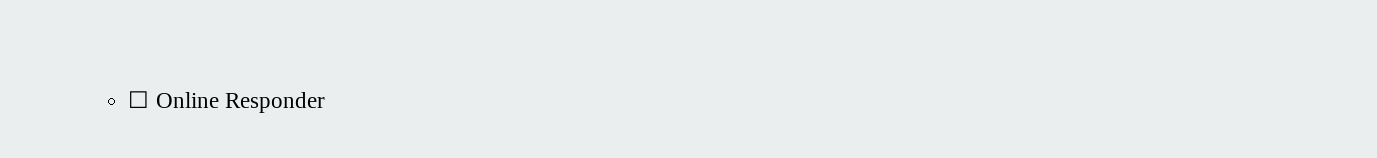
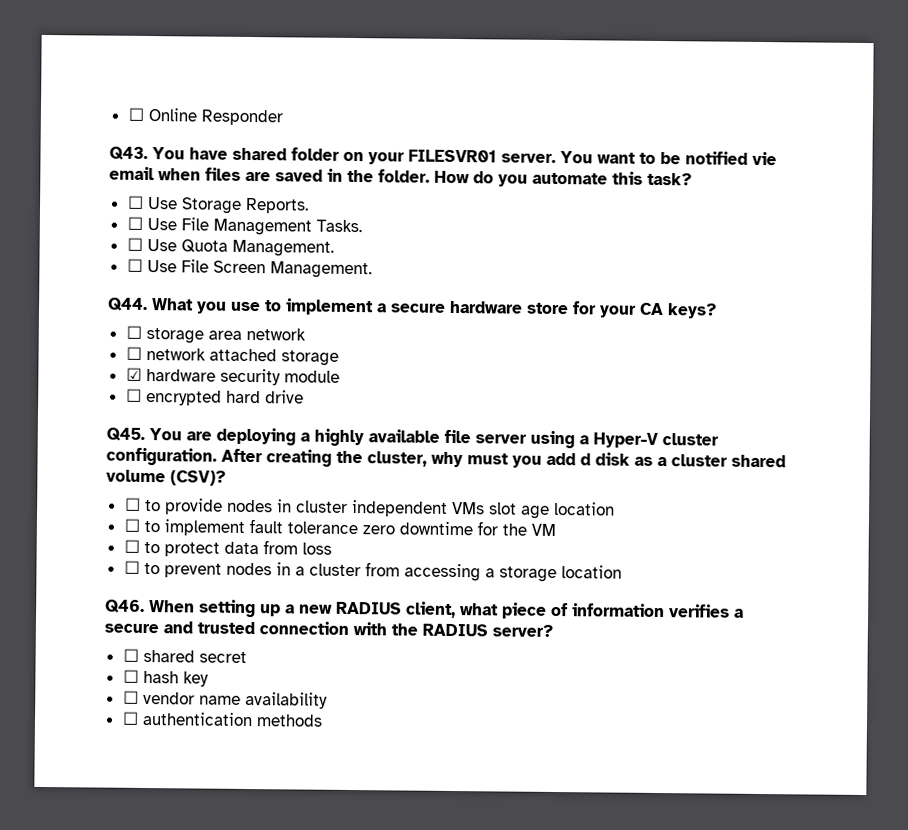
+ Q43. You have shared folder on your FILESVR01 server. You want to be notified vie email when files are saved in the folder. How do you automate this task?
+ ☐ Use Storage Reports.
+ ☐ Use File Management Tasks.
+ ☐ Use Quota Management.
+ ☐ Use File Screen Management.
+ Q44. What you use to implement a secure hardware store for your CA keys?
+ ☐ storage area network
+ ☐ network attached storage
+ ☑ hardware security module
+ ☐ encrypted hard drive
+ Q45. You are deploying a highly available file server using a Hyper-V cluster configuration. After creating the cluster, why must you add d disk as a cluster shared volume (CSV)?
+ ☐ to provide nodes in cluster independent VMs slot age location
+ ☐ to implement fault tolerance zero downtime for the VM
+ ☐ to protect data from loss
+ ☐ to prevent nodes in a cluster from accessing a storage location
+ Q46. When setting up a new RADIUS client, what piece of information verifies a secure and trusted connection with the RADIUS server?
+ ☐ shared secret
+ ☐ hash key
+ ☐ vendor name availability
+ ☐ authentication methods

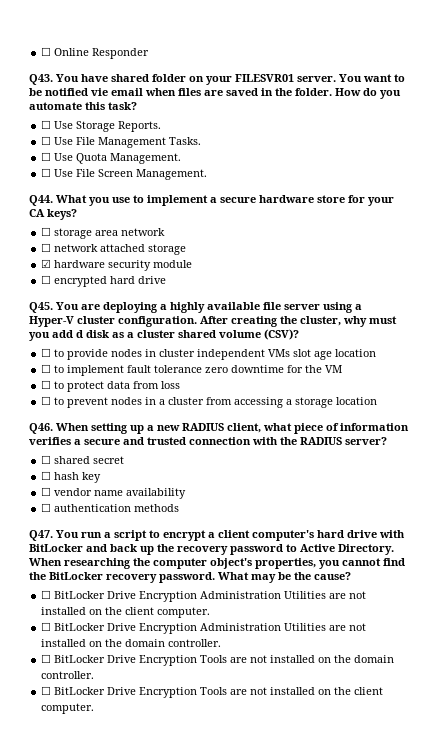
+ Q47. You run a script to encrypt a client computer's hard drive with BitLocker and back up the recovery password to Active Directory. When researching the computer object's properties, you cannot find the BitLocker recovery password. What may be the cause?
+ ☐ BitLocker Drive Encryption Administration Utilities are not installed on the client computer.
+ ☐ BitLocker Drive Encryption Administration Utilities are not installed on the domain controller.
+ ☐ BitLocker Drive Encryption Tools are not installed on the domain controller.
+ ☐ BitLocker Drive Encryption Tools are not installed on the client computer.

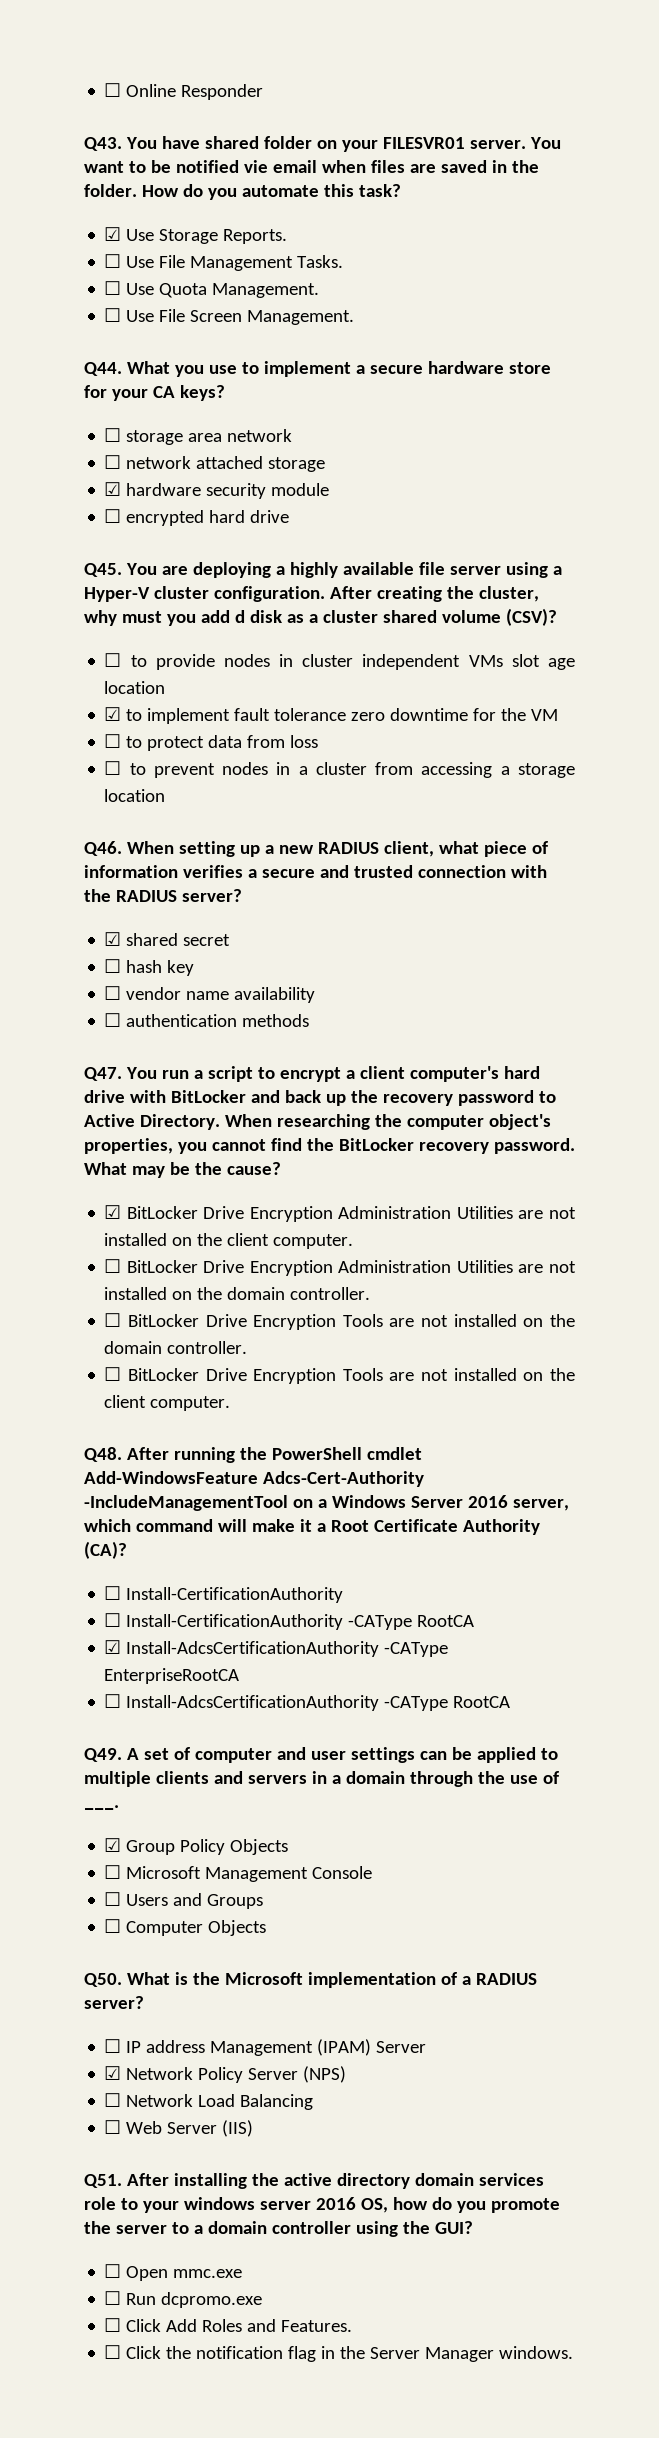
- ☐ Use Storage Reports.
+ ☑ Use Storage Reports.
- ☐ to implement fault tolerance zero downtime for the VM
+ ☑ to implement fault tolerance zero downtime for the VM
- ☐ shared secret
+ ☑ shared secret
- ☐ BitLocker Drive Encryption Administration Utilities are not installed on the client computer.
+ ☑ BitLocker Drive Encryption Administration Utilities are not installed on the client computer.
+ Q48. After running the PowerShell cmdlet Add-WindowsFeature Adcs-Cert-Authority -IncludeManagementTool on a Windows Server 2016 server, which command will make it a Root Certificate Authority (CA)?
+ ☐ Install-CertificationAuthority
+ ☐ Install-CertificationAuthority -CAType RootCA
+ ☑ Install-AdcsCertificationAuthority -CAType EnterpriseRootCA
+ ☐ Install-AdcsCertificationAuthority -CAType RootCA
+ Q49. A set of computer and user settings can be applied to multiple clients and servers in a domain through the use of ___.
+ ☑ Group Policy Objects
+ ☐ Microsoft Management Console
+ ☐ Users and Groups
+ ☐ Computer Objects
+ Q50. What is the Microsoft implementation of a RADIUS server?
+ ☐ IP address Management (IPAM) Server
+ ☑ Network Policy Server (NPS)
+ ☐ Network Load Balancing
+ ☐ Web Server (IIS)
+ Q51. After installing the active directory domain services role to your windows server 2016 OS, how do you promote the server to a domain controller using the GUI?
+ ☐ Open mmc.exe
+ ☐ Run dcpromo.exe
+ ☐ Click Add Roles and Features.
+ ☐ Click the notification flag in the Server Manager windows.

